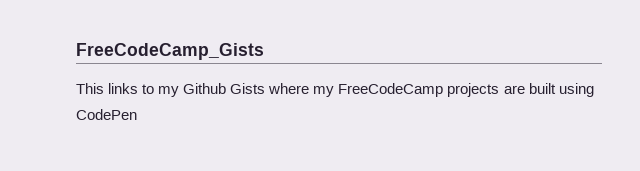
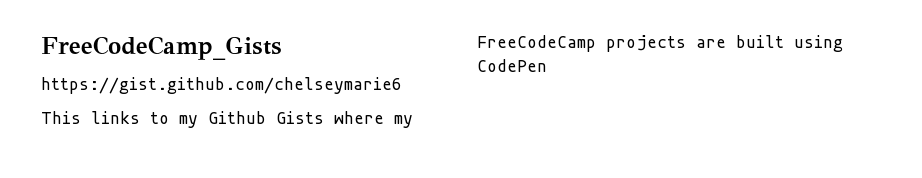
+ https://gist.github.com/chelseymarie6

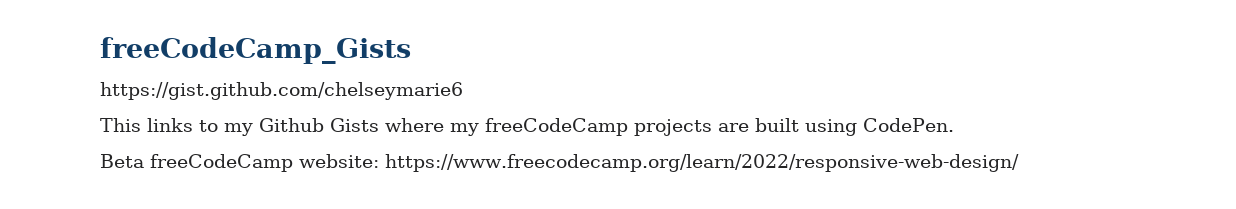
- FreeCodeCamp_Gists
+ freeCodeCamp_Gists
- This links to my Github Gists where my FreeCodeCamp projects are built using CodePen
+ This links to my Github Gists where my freeCodeCamp projects are built using CodePen.
+ Beta freeCodeCamp website: https://www.freecodecamp.org/learn/2022/responsive-web-design/

